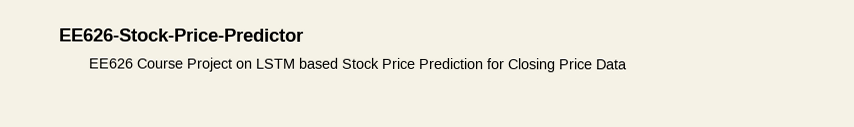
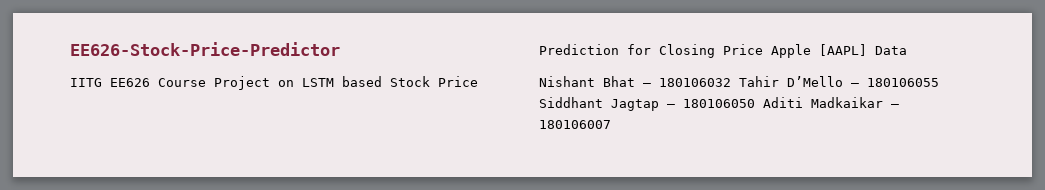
- EE626 Course Project on LSTM based Stock Price Prediction for Closing Price Data
+ IITG EE626 Course Project on LSTM based Stock Price Prediction for Closing Price Apple [AAPL] Data
+ Nishant Bhat – 180106032 Tahir D’Mello – 180106055 Siddhant Jagtap – 180106050 Aditi Madkaikar – 180106007

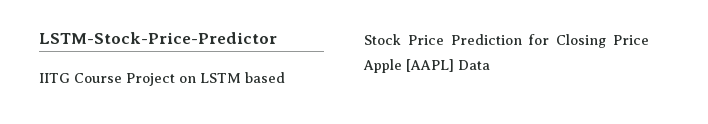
- EE626-Stock-Price-Predictor
+ LSTM-Stock-Price-Predictor
- IITG EE626 Course Project on LSTM based Stock Price Prediction for Closing Price Apple [AAPL] Data
+ IITG Course Project on LSTM based Stock Price Prediction for Closing Price Apple [AAPL] Data
- Nishant Bhat – 180106032 Tahir D’Mello – 180106055 Siddhant Jagtap – 180106050 Aditi Madkaikar – 180106007

